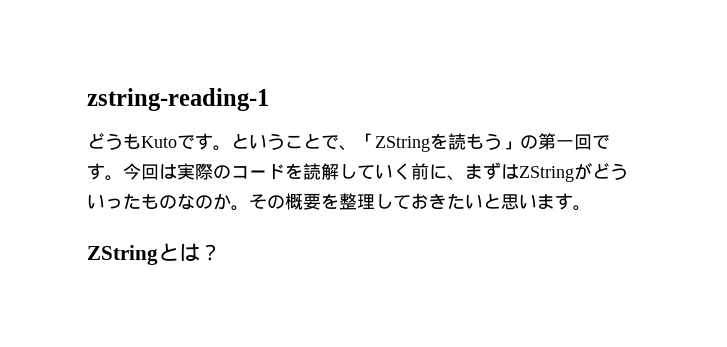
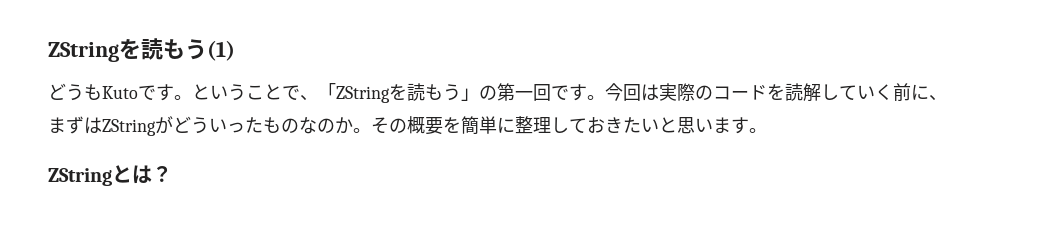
- zstring-reading-1
+ ZStringを読もう(1)
- その概要を整理しておきたいと思います。
+ その概要を簡単に整理しておきたいと思います。

